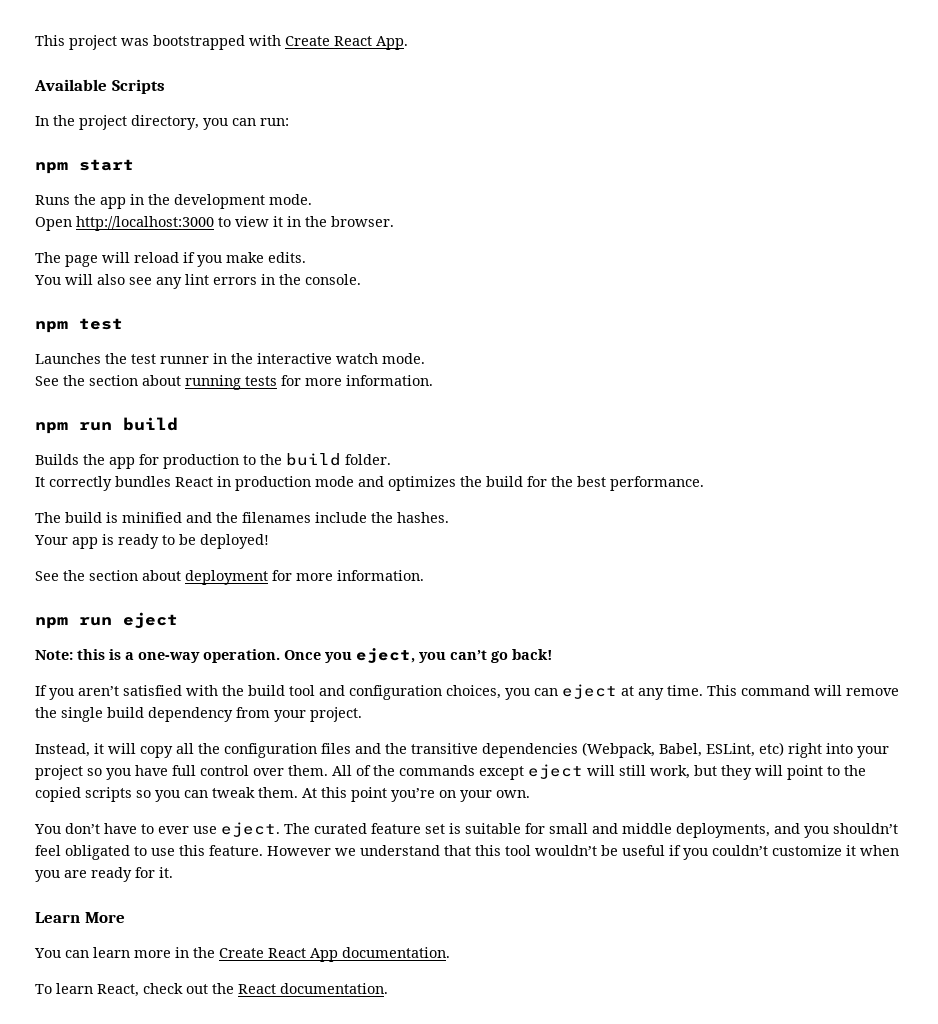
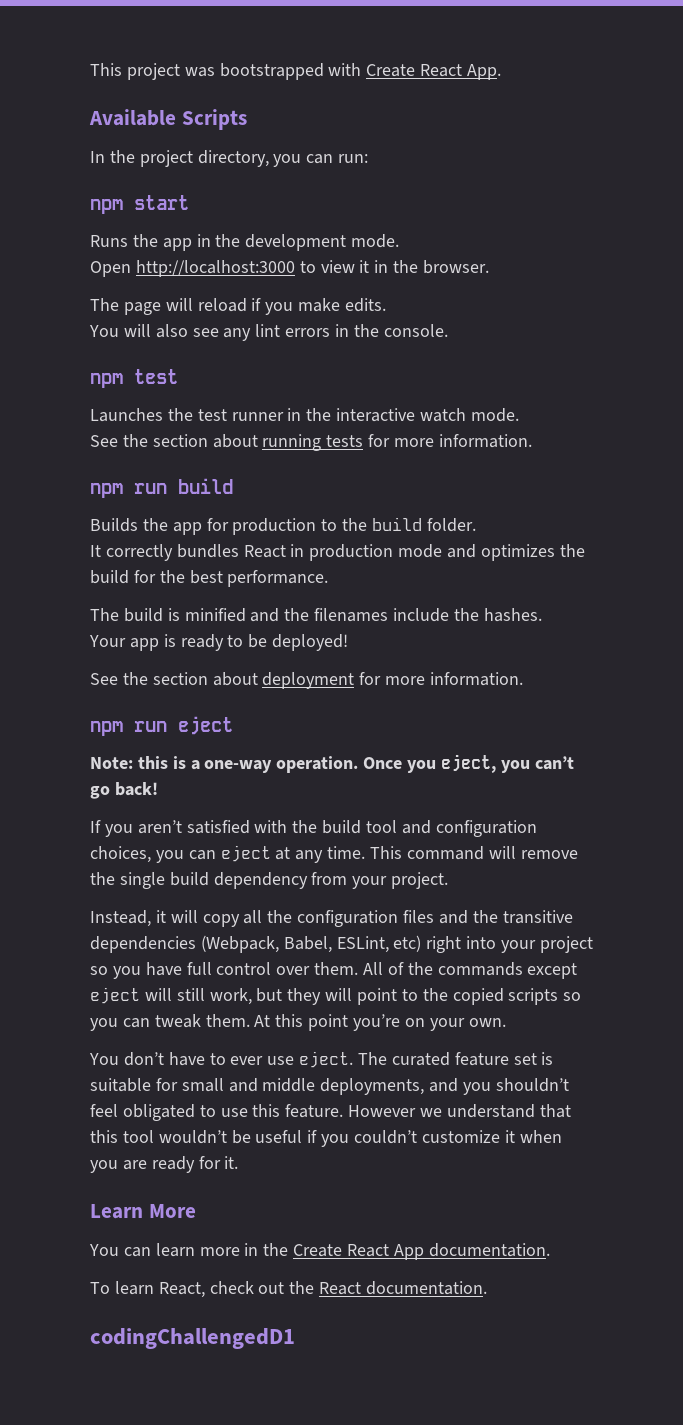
+ codingChallengedD1

